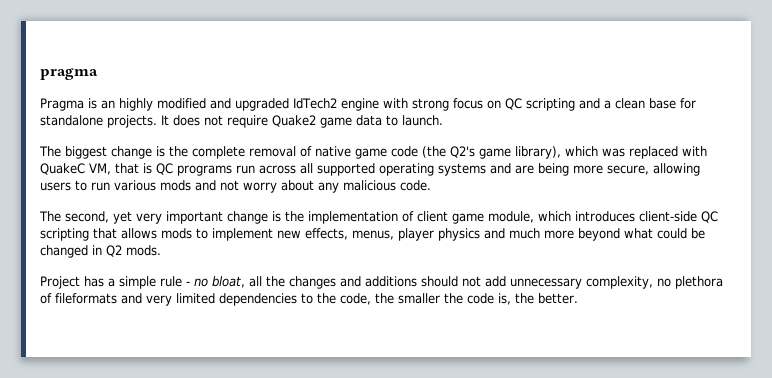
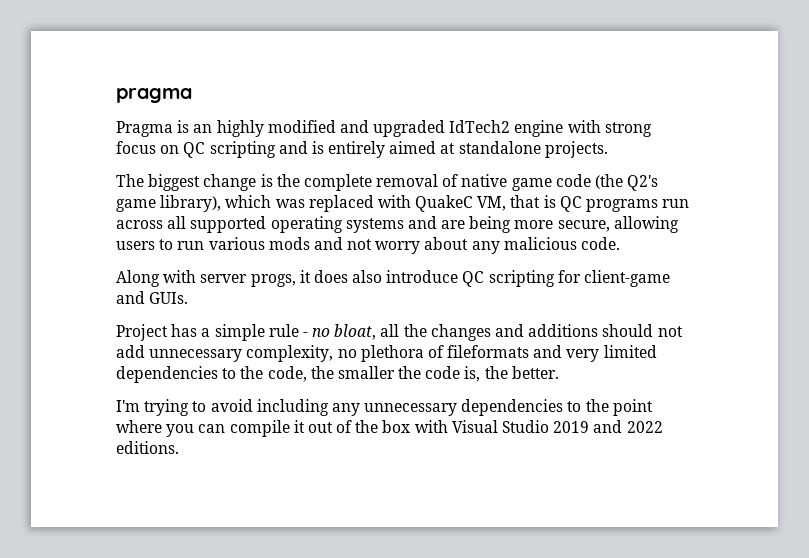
- Pragma is an highly modified and upgraded IdTech2 engine with strong focus on QC scripting and a clean base for standalone projects. It does not require Quake2 game data to launch.
+ Pragma is an highly modified and upgraded IdTech2 engine with strong focus on QC scripting and is entirely aimed at standalone projects.
- The second, yet very important change is the implementation of client game module, which introduces client-side QC scripting that allows mods to implement new effects, menus, player physics and much more beyond what could be changed in Q2 mods.
+ Along with server progs, it does also introduce QC scripting for client-game and GUIs.
+ I'm trying to avoid including any unnecessary dependencies to the point where you can compile it out of the box with Visual Studio 2019 and 2022 editions.

